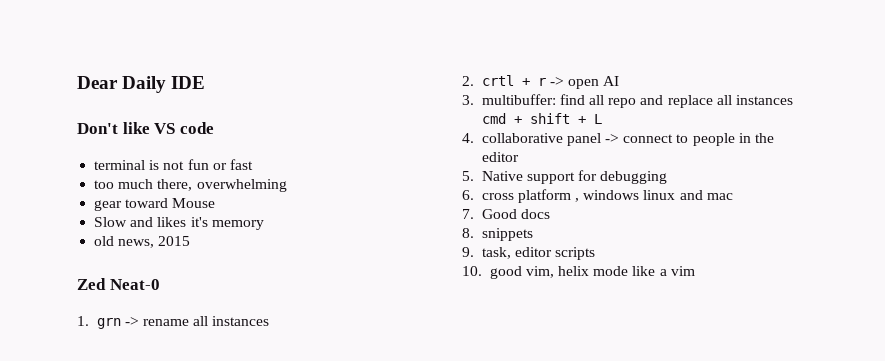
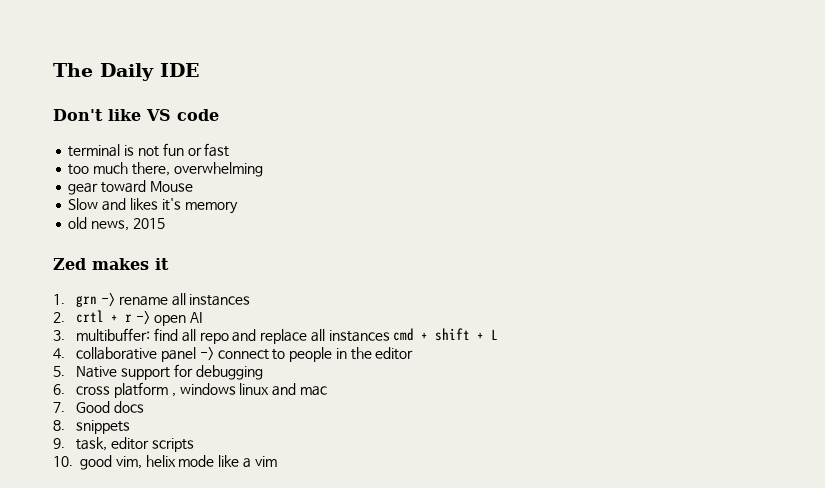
- Dear Daily IDE
+ The Daily IDE
- Zed Neat-0
+ Zed makes it

